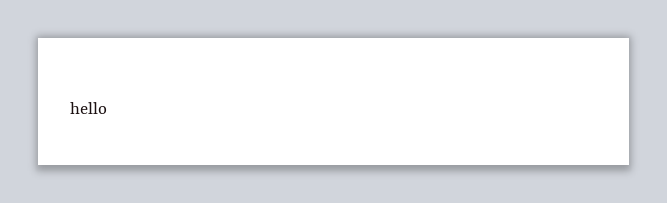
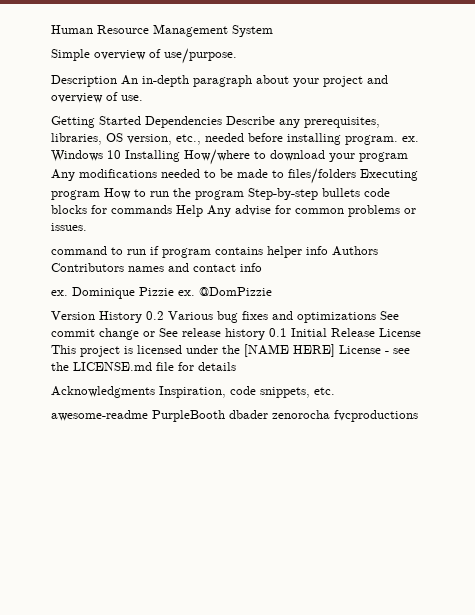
- hello
+ Human Resource Management System
+ Simple overview of use/purpose.
+ Description An in-depth paragraph about your project and overview of use.
+ Getting Started Dependencies Describe any prerequisites, libraries, OS version, etc., needed before installing program. ex. Windows 10 Installing How/where to download your program Any modifications needed to be made to files/folders Executing program How to run the program Step-by-step bullets code blocks for commands Help Any advise for common problems or issues.
+ command to run if program contains helper info Authors Contributors names and contact info
+ ex. Dominique Pizzie ex. @DomPizzie
+ Version History 0.2 Various bug fixes and optimizations See commit change or See release history 0.1 Initial Release License This project is licensed under the [NAME HERE] License - see the LICENSE.md file for details
+ Acknowledgments Inspiration, code snippets, etc.
+ awesome-readme PurpleBooth dbader zenorocha fvcproductions

